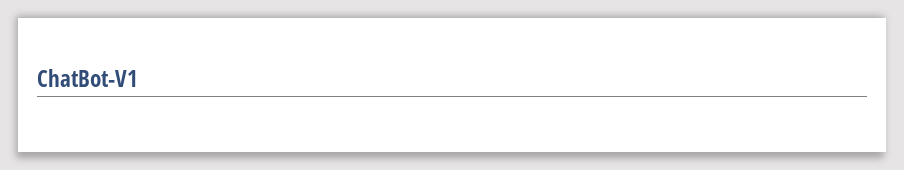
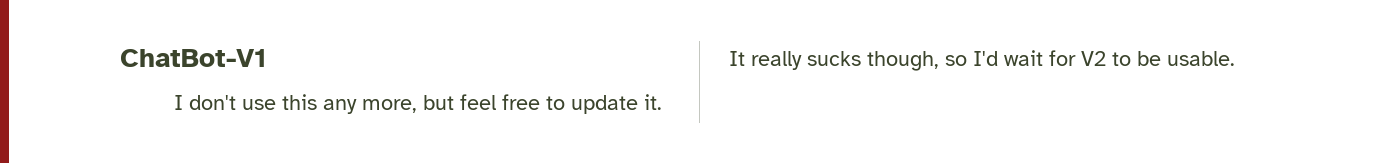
+ I don't use this any more, but feel free to update it. It really sucks though, so I'd wait for V2 to be usable.

